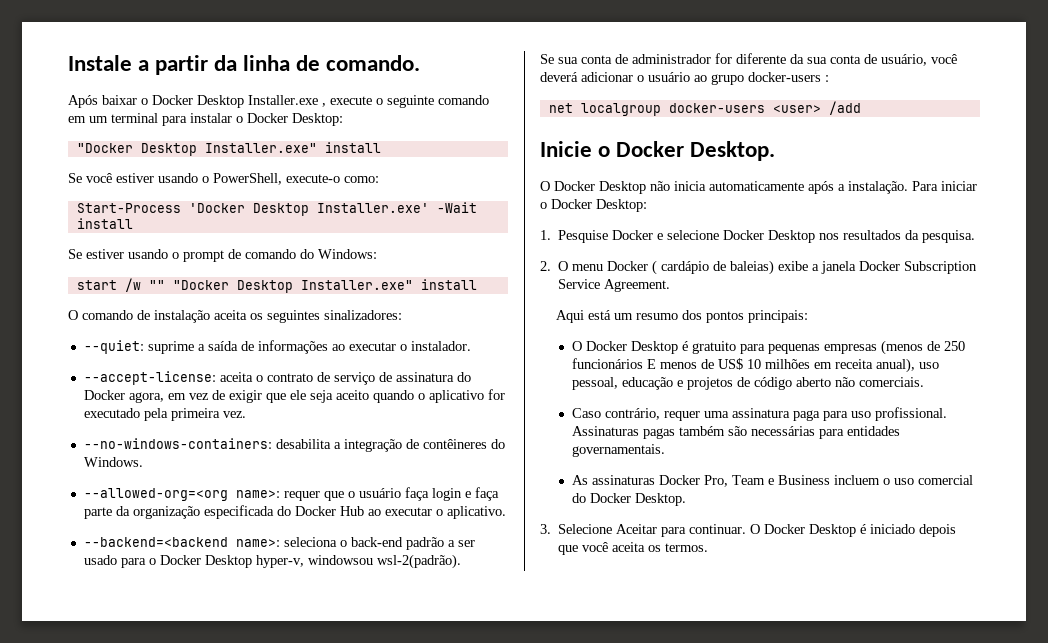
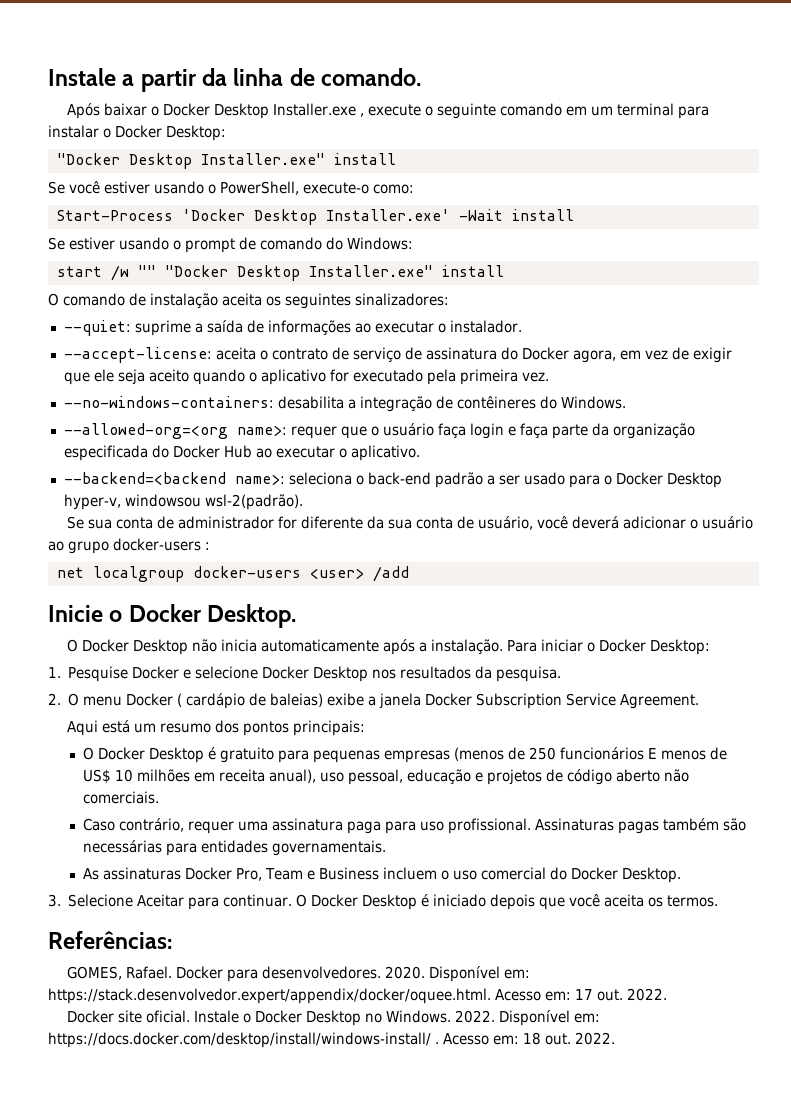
+ Referências:
+ GOMES, Rafael. Docker para desenvolvedores. 2020. Disponível em: https://stack.desenvolvedor.expert/appendix/docker/oquee.html. Acesso em: 17 out. 2022.
+ Docker site oficial. Instale o Docker Desktop no Windows. 2022. Disponível em: https://docs.docker.com/desktop/install/windows-install/ . Acesso em: 18 out. 2022.

